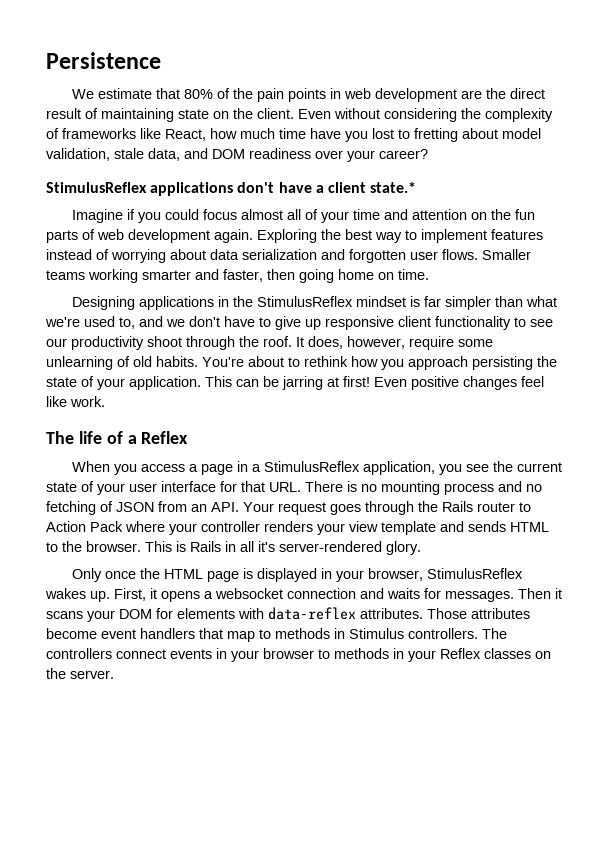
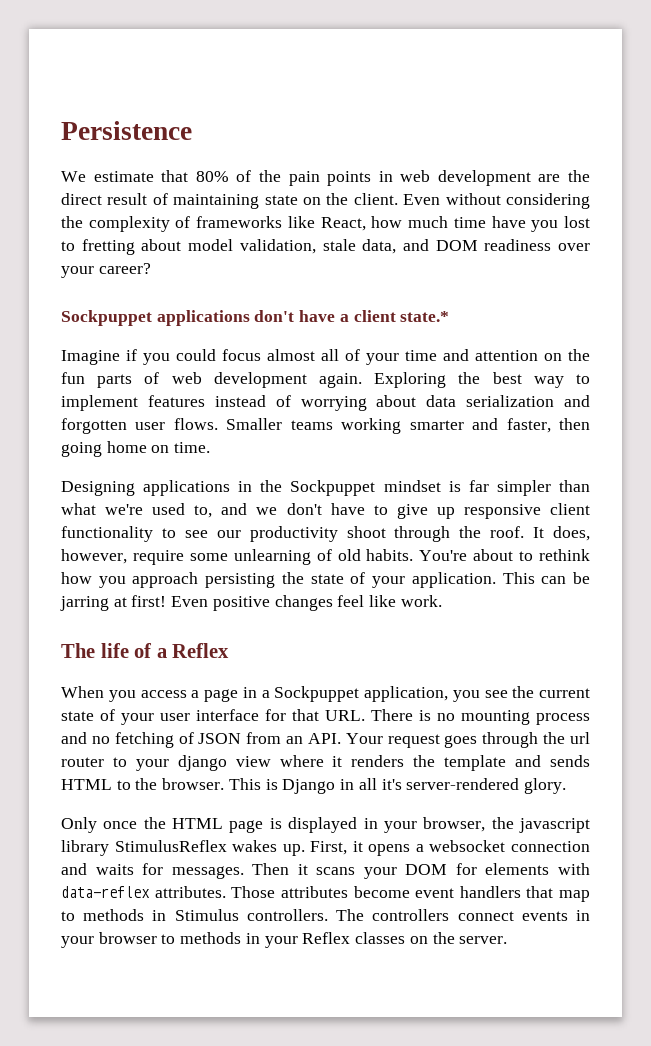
- StimulusReflex applications don't have a client state.*
+ Sockpuppet applications don't have a client state.*
- Designing applications in the StimulusReflex mindset is far simpler than what we're used to, and we don't have to give up responsive client functionality to see our productivity shoot through the roof.
+ Designing applications in the Sockpuppet mindset is far simpler than what we're used to, and we don't have to give up responsive client functionality to see our productivity shoot through the roof.
- When you access a page in a StimulusReflex application, you see the current state of your user interface for that URL. There is no mounting process and no fetching of JSON from an API. Your request goes through the Rails router to Action Pack where your controller renders your view template and sends HTML to the browser.
+ When you access a page in a Sockpuppet application, you see the current state of your user interface for that URL. There is no mounting process and no fetching of JSON from an API. Your request goes through the url router to your django view where it renders the template and sends HTML to the browser.
- This is Rails in all it's server-rendered glory.
+ This is Django in all it's server-rendered glory.
- Only once the HTML page is displayed in your browser, StimulusReflex wakes up.
+ Only once the HTML page is displayed in your browser, the javascript library StimulusReflex wakes up.

